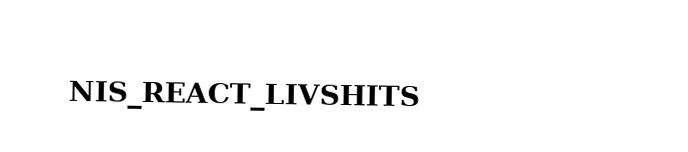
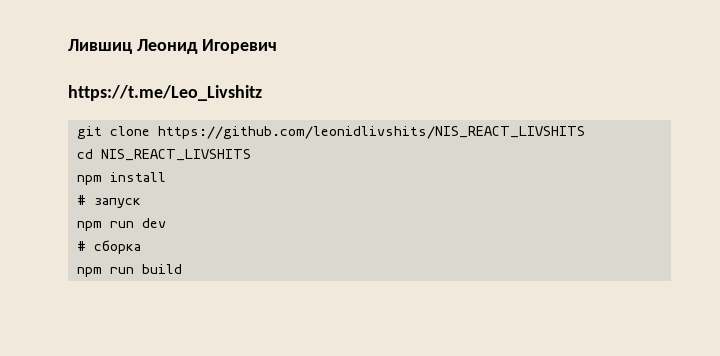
- NIS_REACT_LIVSHITS
+ Лившиц Леонид Игоревич
+ https://t.me/Leo_Livshitz
+ git clone https://github.com/leonidlivshits/NIS_REACT_LIVSHITS
+ cd NIS_REACT_LIVSHITS
+ npm install
+ # запуск
+ npm run dev
+ # сборка
+ npm run build

